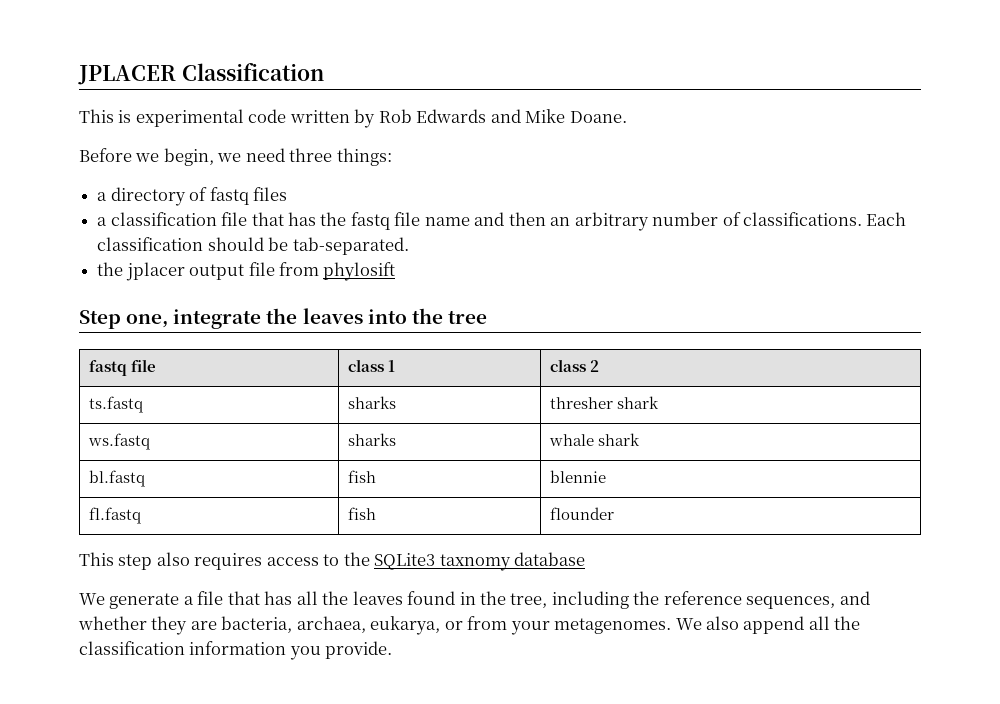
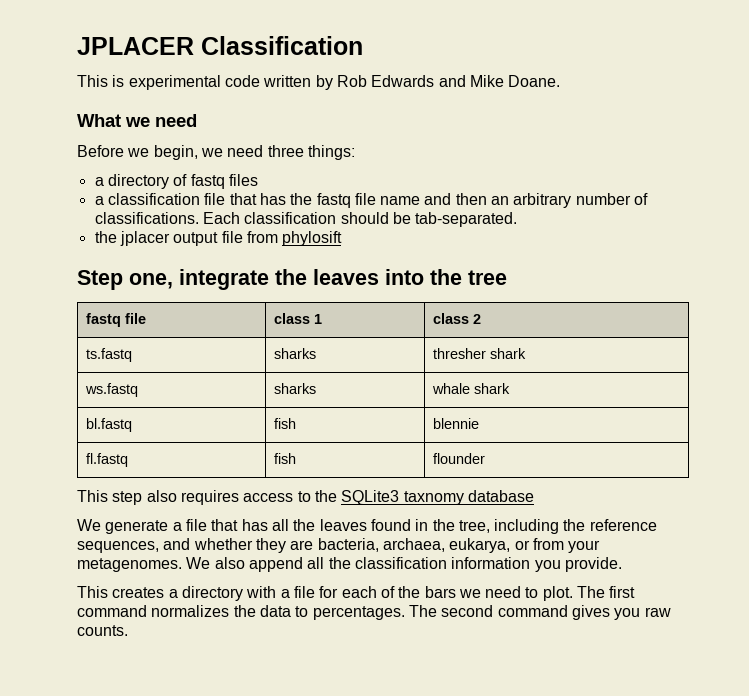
+ What we need
+ This creates a directory with a file for each of the bars we need to plot. The first command normalizes the data to percentages. The second command gives you raw counts.

